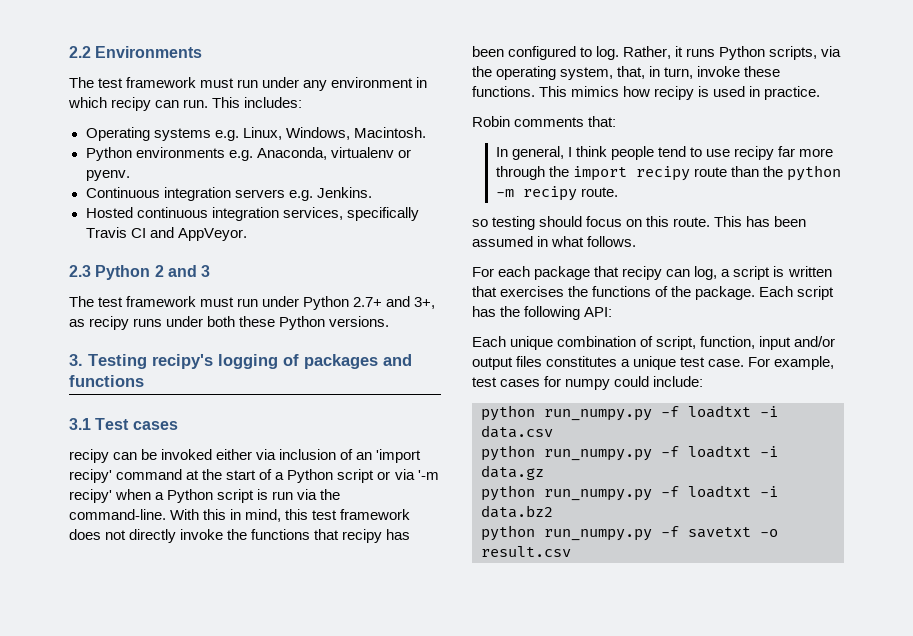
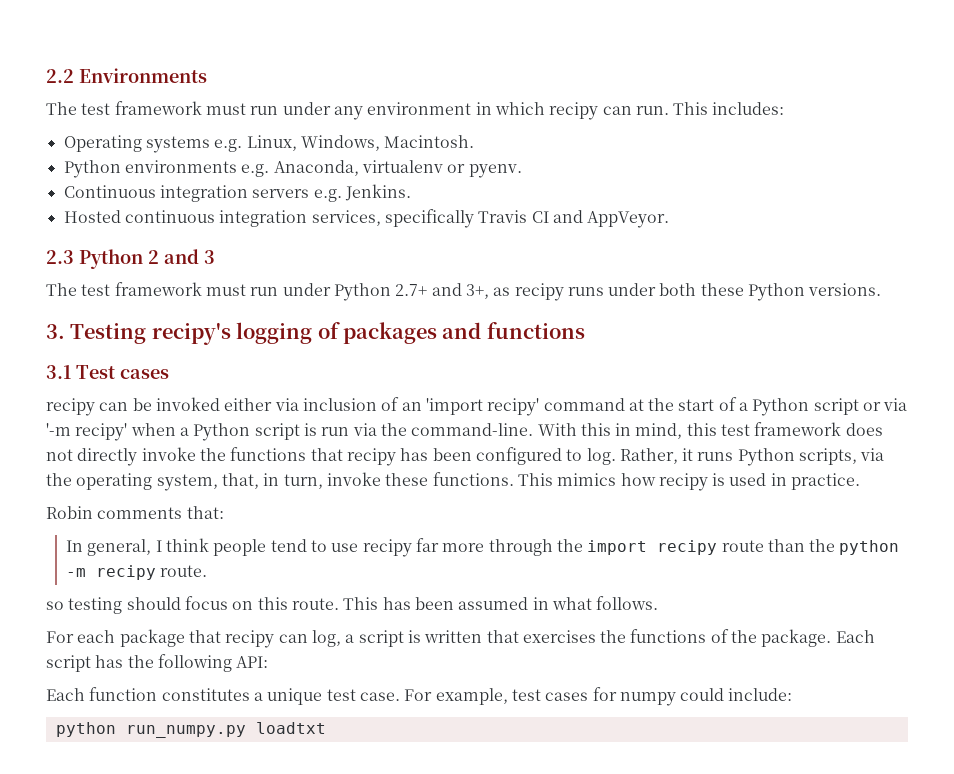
- Each unique combination of script, function, input and/or output files constitutes a unique test case.
+ Each function constitutes a unique test case.
- python run_numpy.py -f loadtxt -i data.csv
- python run_numpy.py -f loadtxt -i data.gz
- python run_numpy.py -f loadtxt -i data.bz2
- python run_numpy.py -f savetxt -o result.csv
+ python run_numpy.py loadtxt

